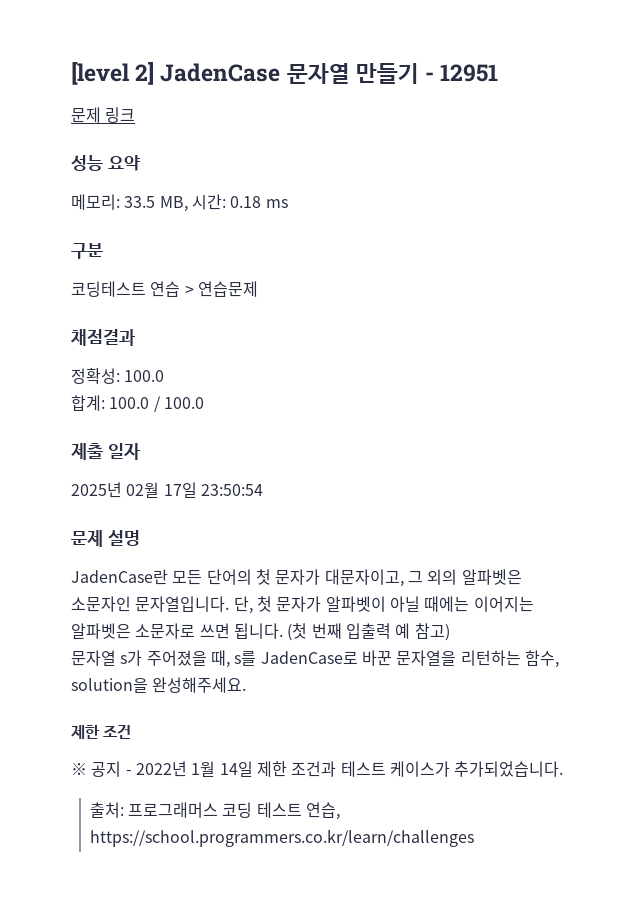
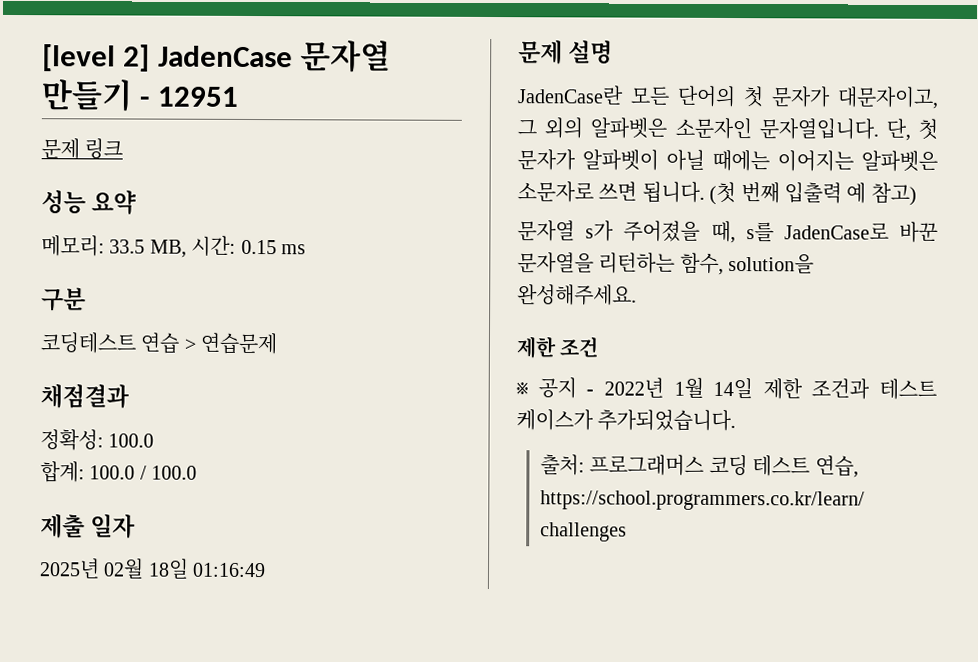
- 메모리: 33.5 MB, 시간: 0.18 ms
+ 메모리: 33.5 MB, 시간: 0.15 ms
- 2025년 02월 17일 23:50:54
+ 2025년 02월 18일 01:16:49

